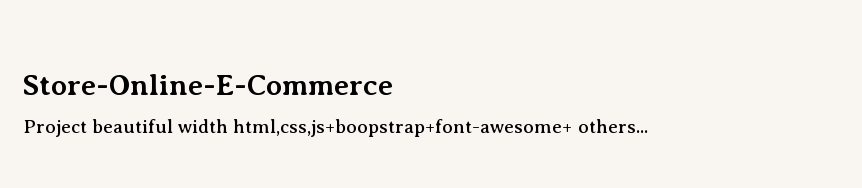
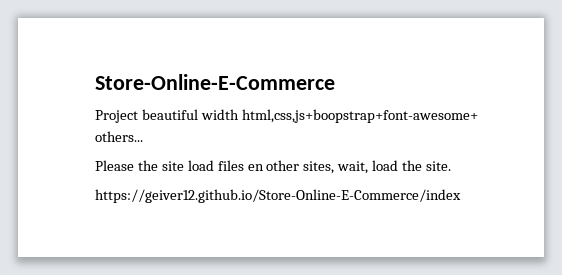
+ Please the site load files en other sites, wait, load the site.
+ https://geiver12.github.io/Store-Online-E-Commerce/index

